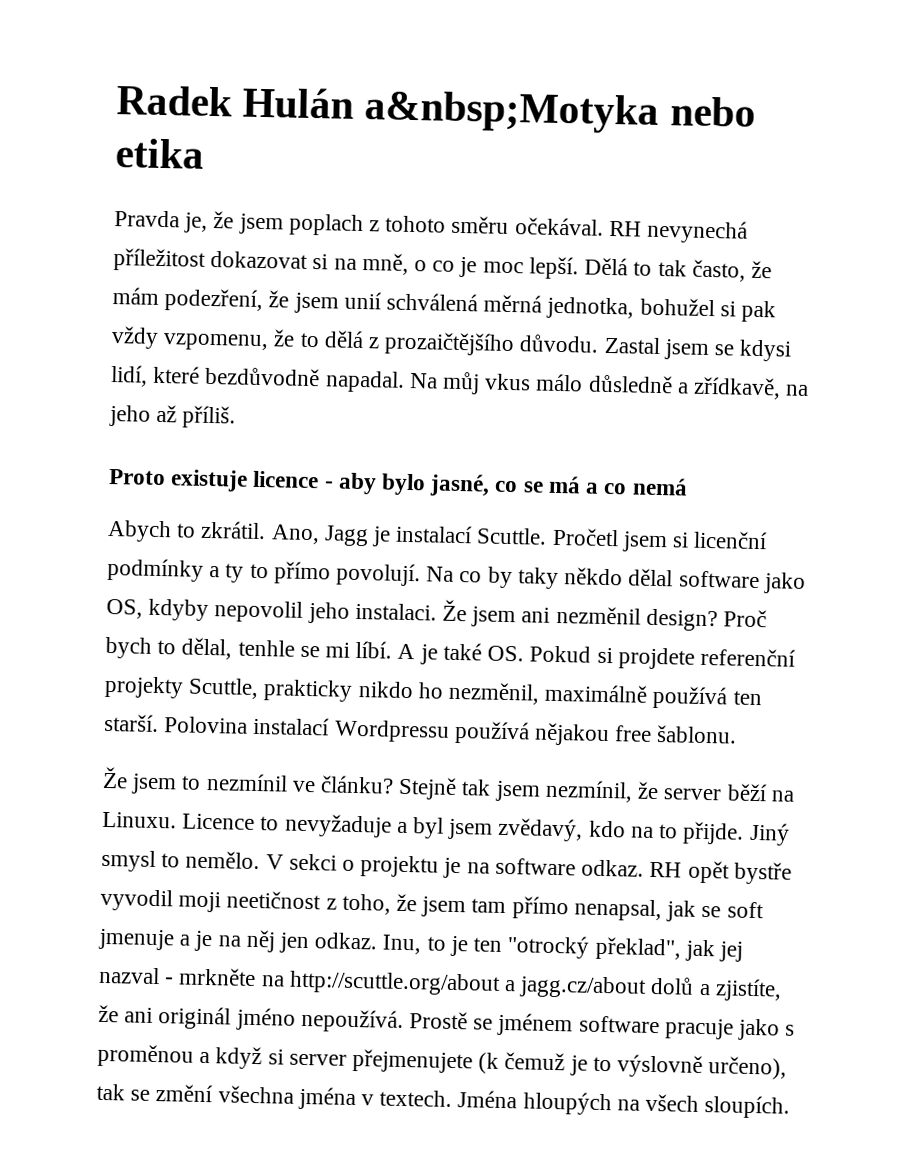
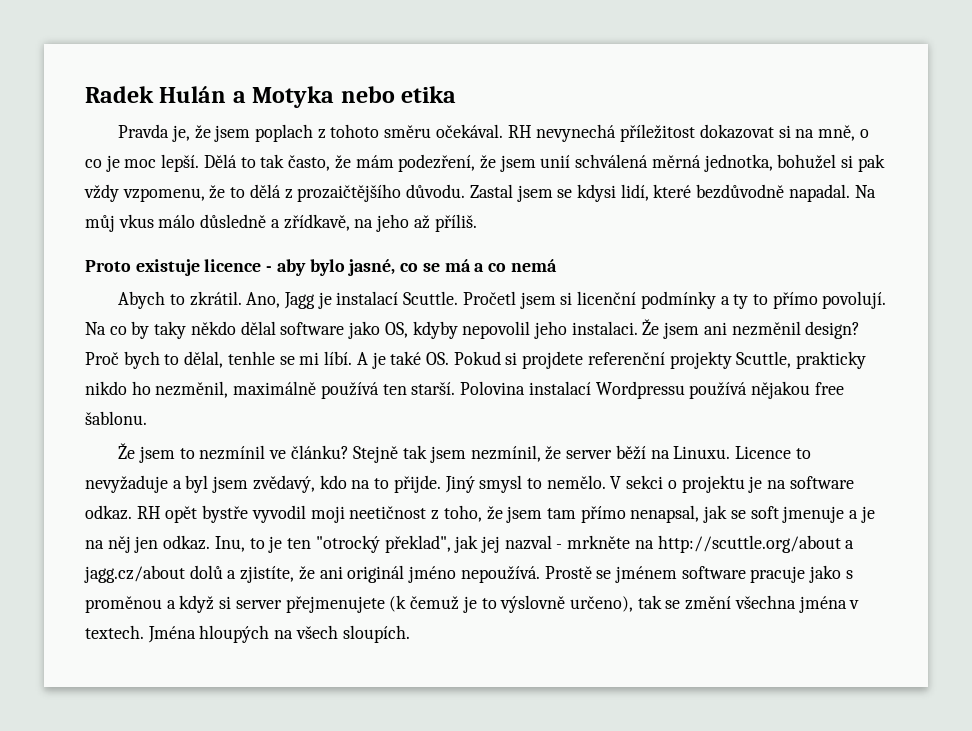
- Radek Hulán a&nbsp;Motyka nebo etika
+ Radek Hulán a Motyka nebo etika

